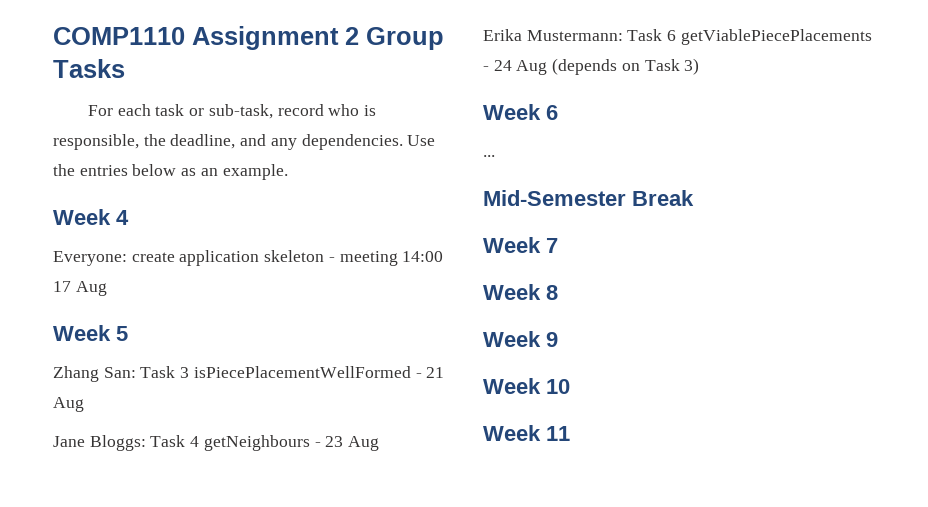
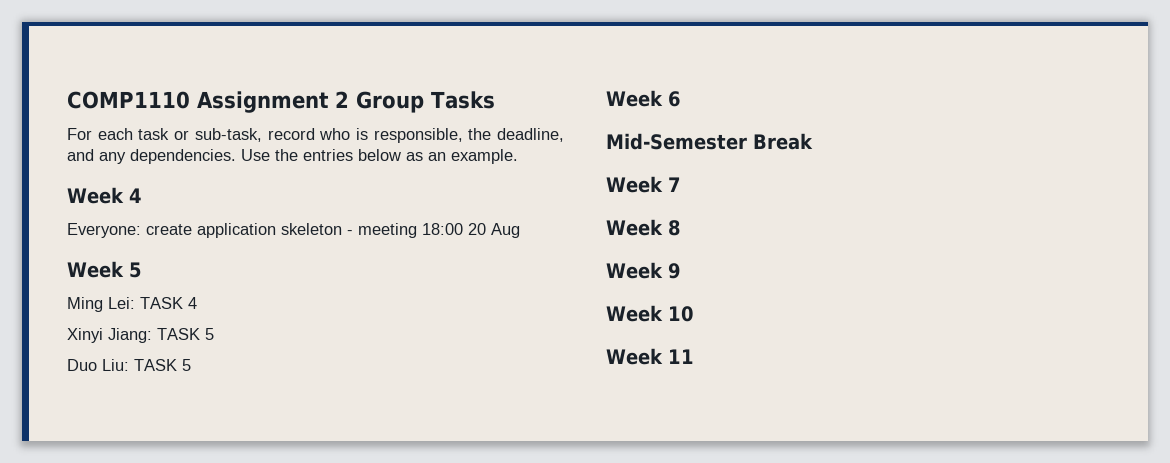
- Everyone: create application skeleton - meeting 14:00 17 Aug
+ Everyone: create application skeleton - meeting 18:00 20 Aug
- Zhang San: Task 3 isPiecePlacementWellFormed - 21 Aug
- Jane Bloggs: Task 4 getNeighbours - 23 Aug
- Erika Mustermann: Task 6 getViablePiecePlacements - 24 Aug (depends on Task 3)
+ Ming Lei: TASK 4
+ Xinyi Jiang: TASK 5
+ Duo Liu: TASK 5
- ...

